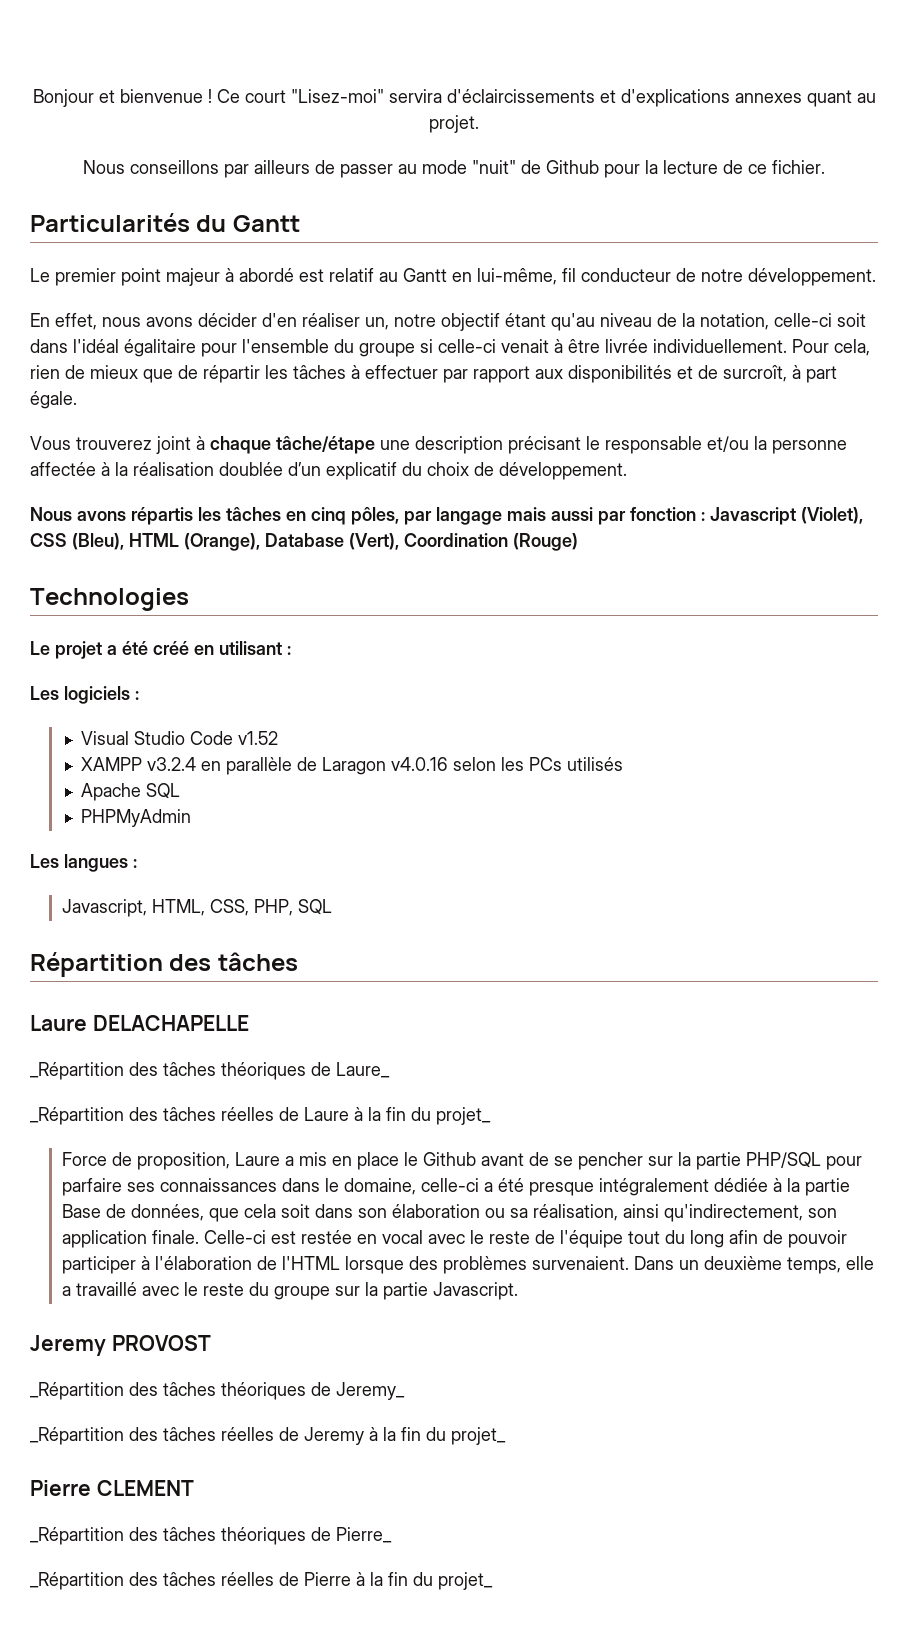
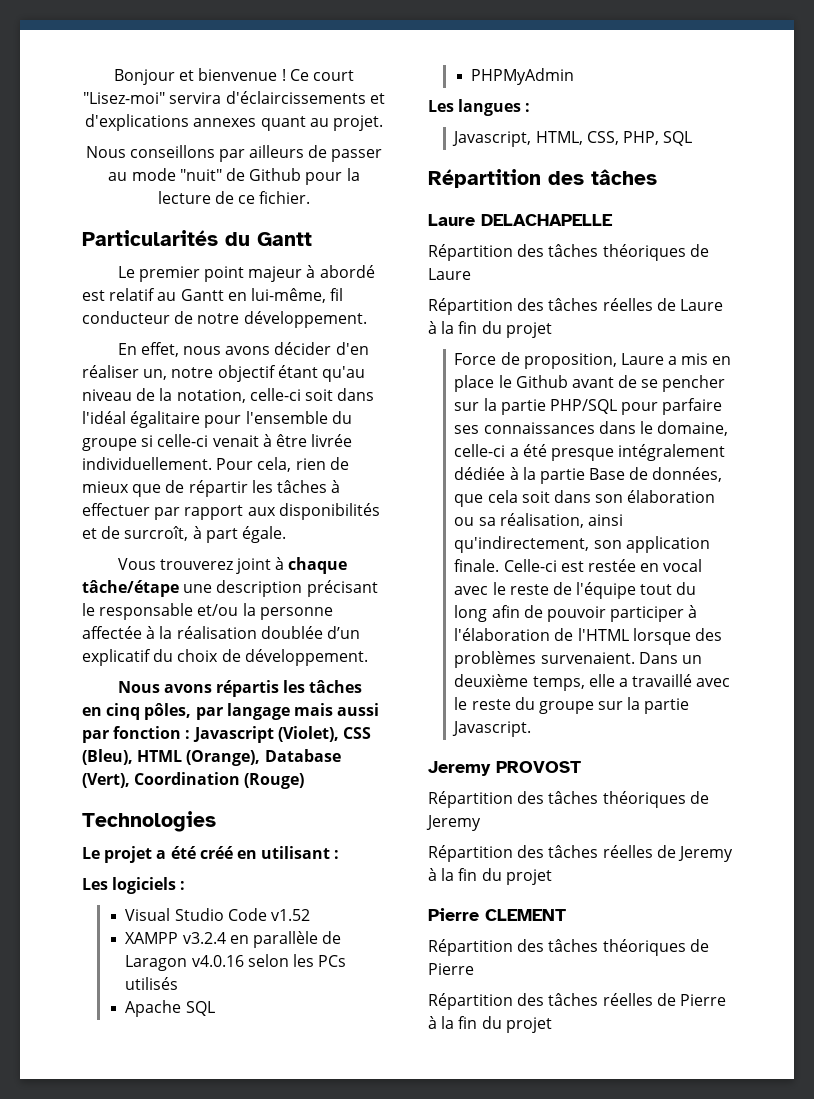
- _Répartition des tâches théoriques de Laure_
- _Répartition des tâches réelles de Laure à la fin du projet_
+ Répartition des tâches théoriques de Laure
+ Répartition des tâches réelles de Laure à la fin du projet
- _Répartition des tâches théoriques de Jeremy_
- _Répartition des tâches réelles de Jeremy à la fin du projet_
+ Répartition des tâches théoriques de Jeremy
+ Répartition des tâches réelles de Jeremy à la fin du projet
- _Répartition des tâches théoriques de Pierre_
- _Répartition des tâches réelles de Pierre à la fin du projet_
+ Répartition des tâches théoriques de Pierre
+ Répartition des tâches réelles de Pierre à la fin du projet

